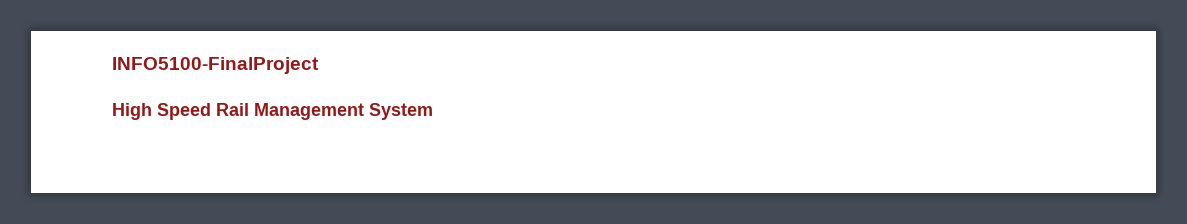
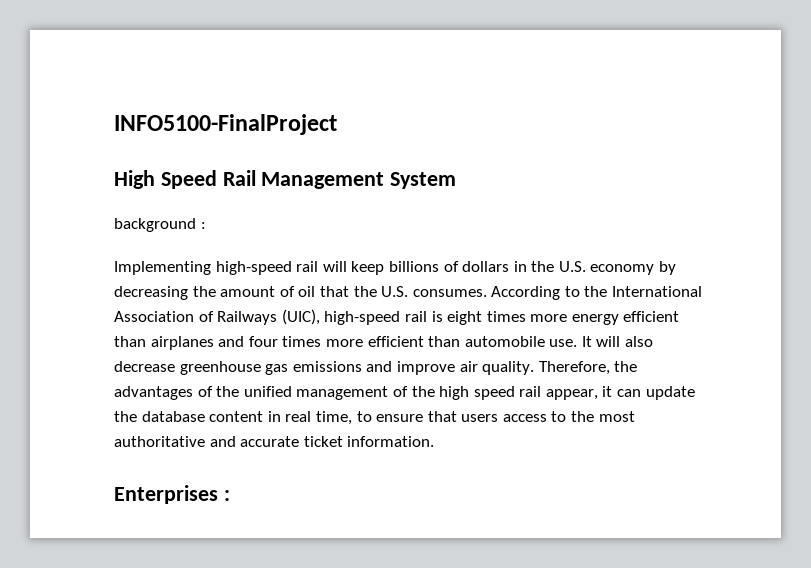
+ background :
+ Implementing high-speed rail will keep billions of dollars in the U.S. economy by decreasing the amount of oil that the U.S. consumes. According to the International Association of Railways (UIC), high-speed rail is eight times more energy efficient than airplanes and four times more efficient than automobile use. It will also decrease greenhouse gas emissions and improve air quality. Therefore, the advantages of the unified management of the high speed rail appear, it can update the database content in real time, to ensure that users access to the most authoritative and accurate ticket information.
+ Enterprises :

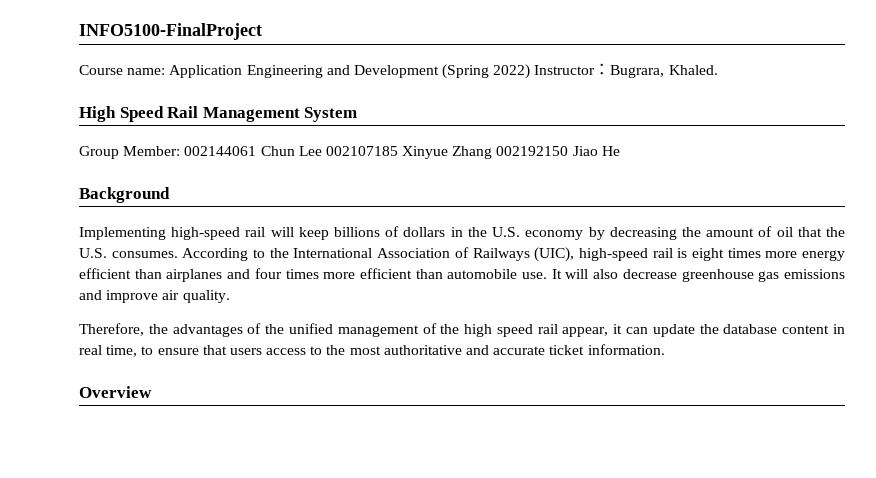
+ Course name: Application Engineering and Development (Spring 2022) Instructor：Bugrara, Khaled.
- background :
+ Group Member: 002144061 Chun Lee 002107185 Xinyue Zhang 002192150 Jiao He
+ Background
- It will also decrease greenhouse gas emissions and improve air quality. Therefore, the advantages of the unified management of the high speed rail appear, it can update the database content in real time, to ensure that users access to the most authoritative and accurate ticket information.
+ It will also decrease greenhouse gas emissions and improve air quality.
+ Therefore, the advantages of the unified management of the high speed rail appear, it can update the database content in real time, to ensure that users access to the most authoritative and accurate ticket information.
- Enterprises :
+ Overview

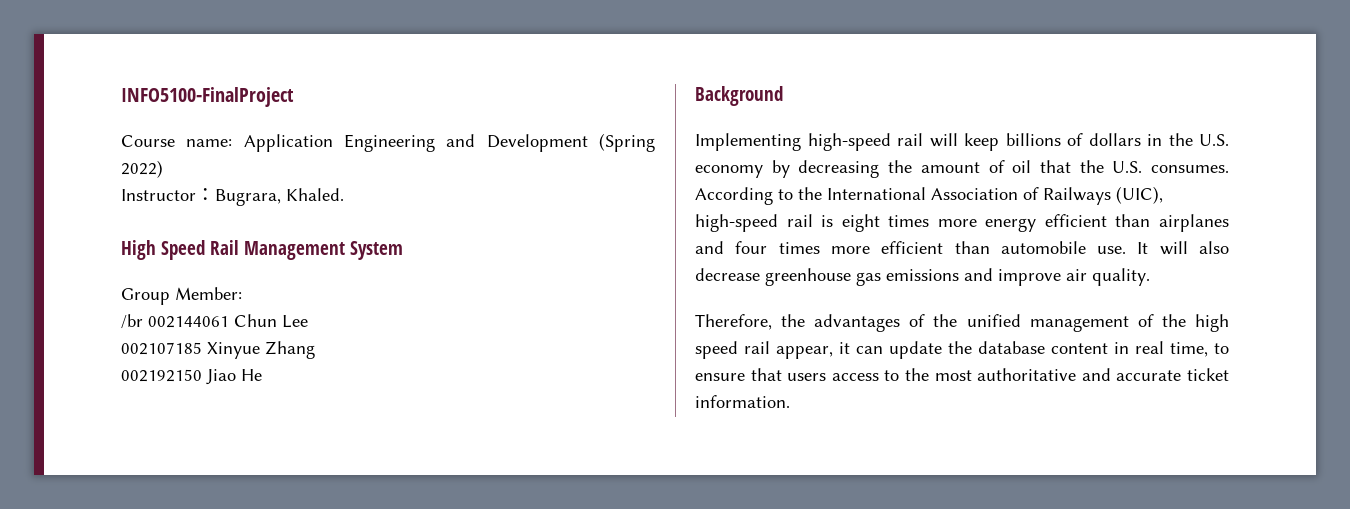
- Course name: Application Engineering and Development (Spring 2022) Instructor：Bugrara, Khaled.
+ Course name: Application Engineering and Development (Spring 2022)
+ Instructor：Bugrara, Khaled.
- Group Member: 002144061 Chun Lee 002107185 Xinyue Zhang 002192150 Jiao He
+ Group Member:
+ /br 002144061 Chun Lee
+ 002107185 Xinyue Zhang
+ 002192150 Jiao He
- Overview

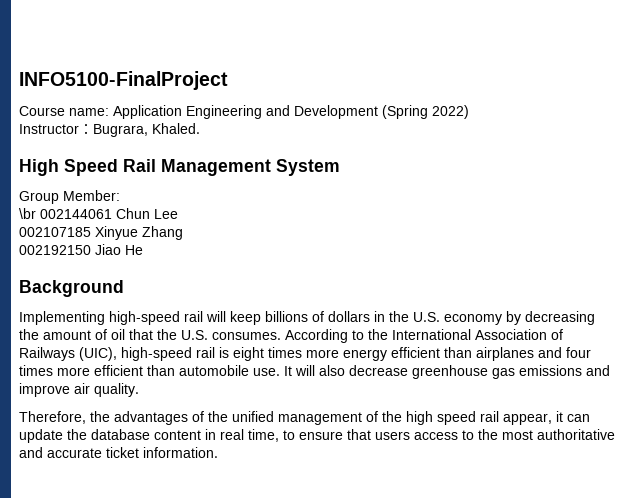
- /br 002144061 Chun Lee
+ \br 002144061 Chun Lee

